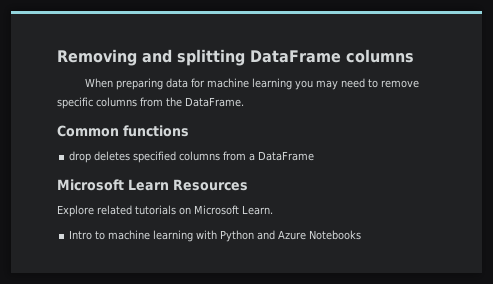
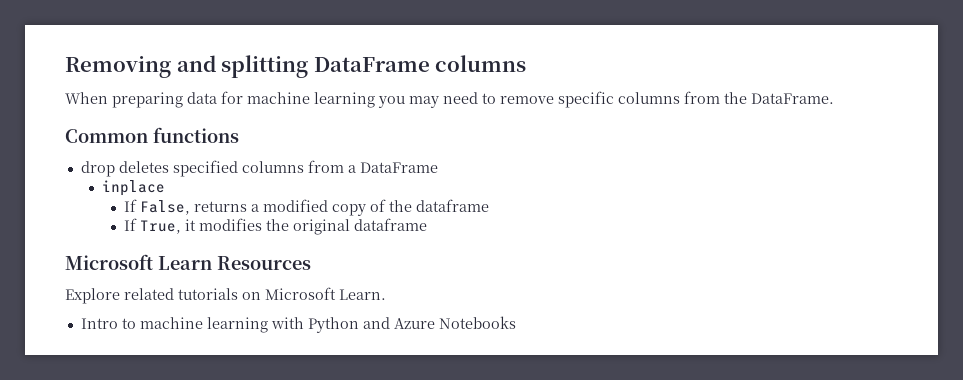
+ inplace
+ If False, returns a modified copy of the dataframe
+ If True, it modifies the original dataframe

